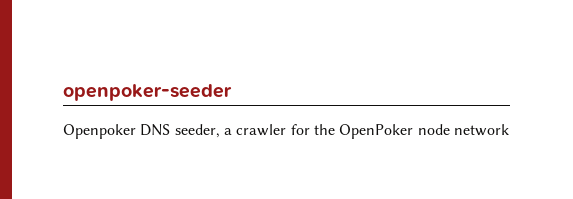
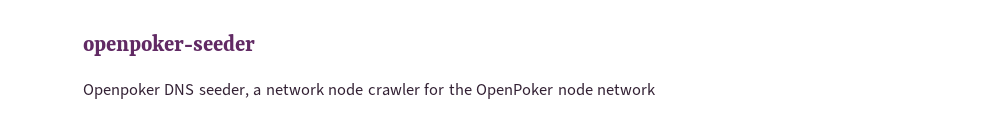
- Openpoker DNS seeder, a crawler for the OpenPoker node network
+ Openpoker DNS seeder, a network node crawler for the OpenPoker node network

